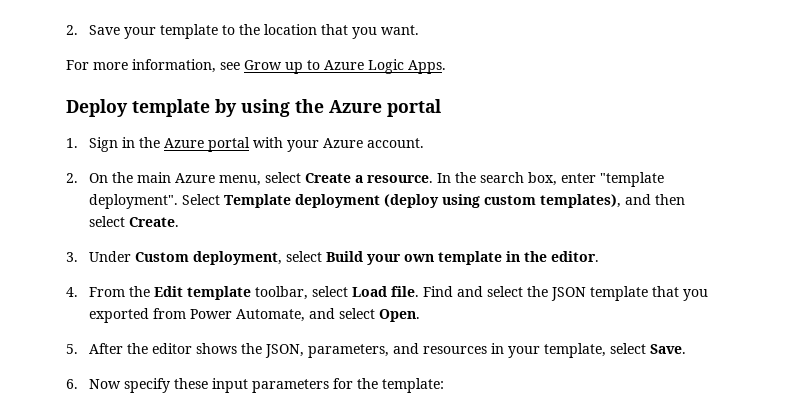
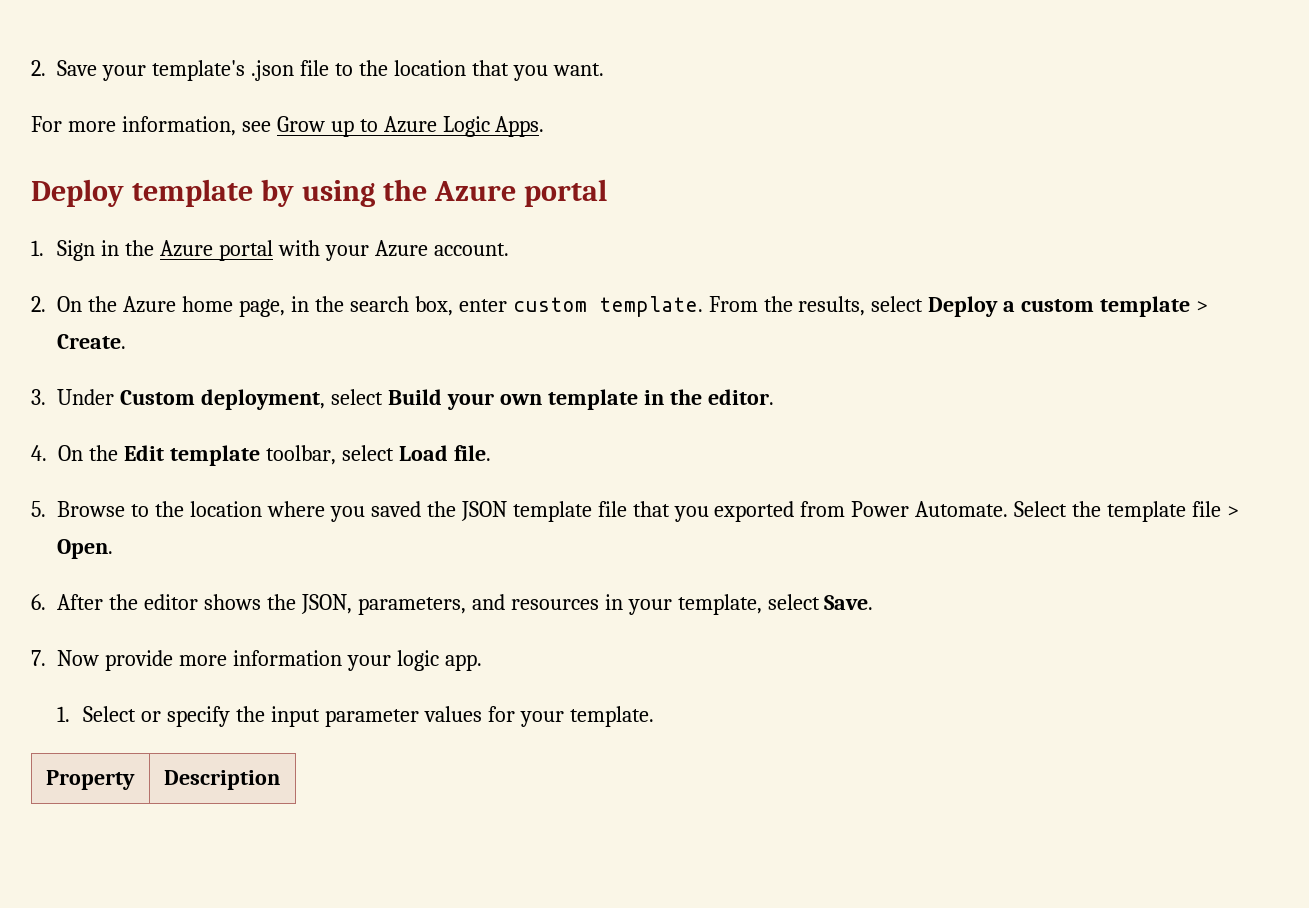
- 2. Save your template to the location that you want.
+ 2. Save your template's .json file to the location that you want.
- 2. On the main Azure menu, select Create a resource. In the search box, enter "template deployment". Select Template deployment (deploy using custom templates), and then select Create.
+ 2. On the Azure home page, in the search box, enter custom template. From the results, select Deploy a custom template > Create.
- 4. From the Edit template toolbar, select Load file. Find and select the JSON template that you exported from Power Automate, and select Open.
+ 4. On the Edit template toolbar, select Load file.
+ 5. Browse to the location where you saved the JSON template file that you exported from Power Automate. Select the template file > Open.
- 5. After the editor shows the JSON, parameters, and resources in your template, select Save.
+ 6. After the editor shows the JSON, parameters, and resources in your template, select Save.
- 6. Now specify these input parameters for the template:
+ 7. Now provide more information your logic app.
+ 1. Select or specify the input parameter values for your template.
+ Property | Description

